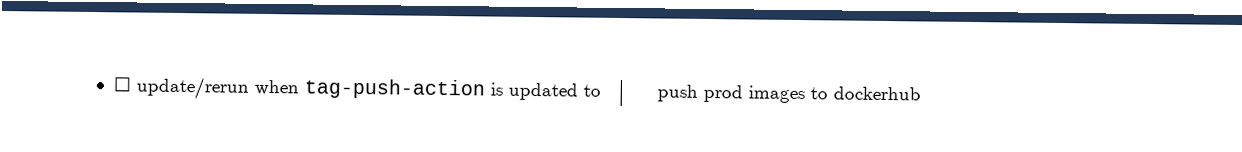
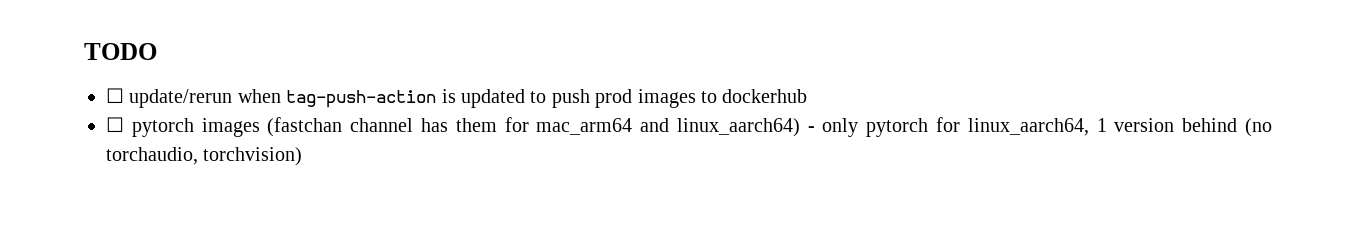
+ TODO
+ ☐ pytorch images (fastchan channel has them for mac_arm64 and linux_aarch64) - only pytorch for linux_aarch64, 1 version behind (no torchaudio, torchvision)

